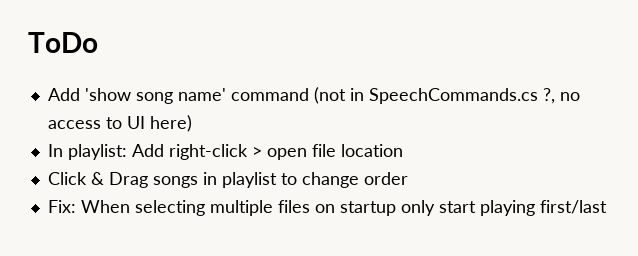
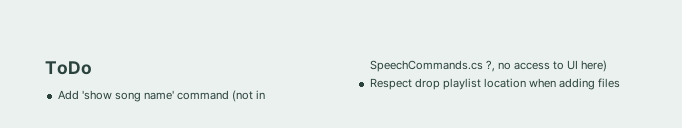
- In playlist: Add right-click > open file location
- Click & Drag songs in playlist to change order
- Fix: When selecting multiple files on startup only start playing first/last
+ Respect drop playlist location when adding files

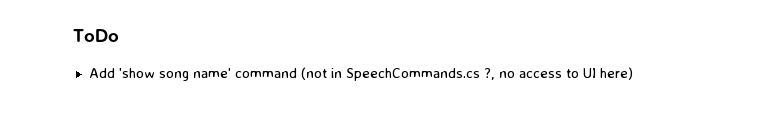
- Respect drop playlist location when adding files

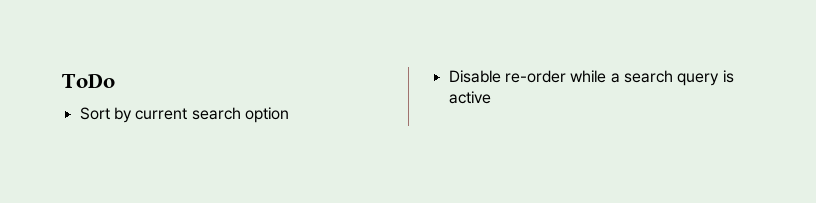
- Add 'show song name' command (not in SpeechCommands.cs ?, no access to UI here)
+ Sort by current search option
+ Disable re-order while a search query is active

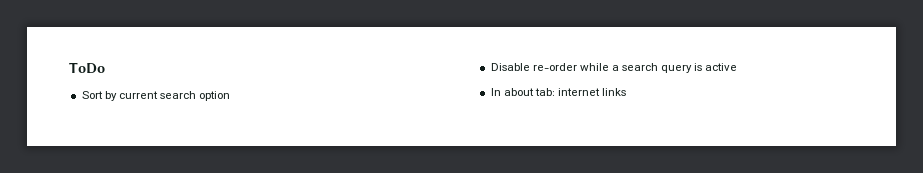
+ In about tab: internet links

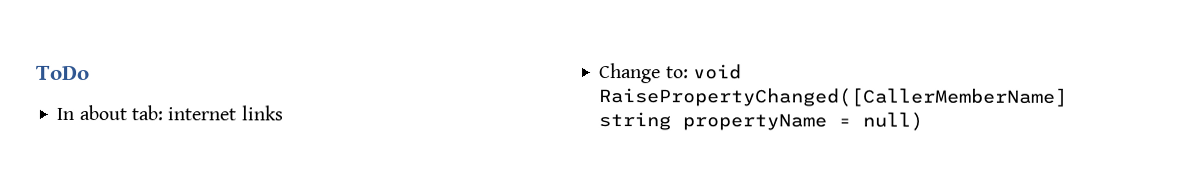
- Sort by current search option
- Disable re-order while a search query is active
+ Change to: void RaisePropertyChanged([CallerMemberName] string propertyName = null)

